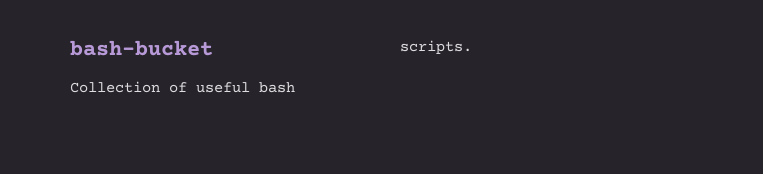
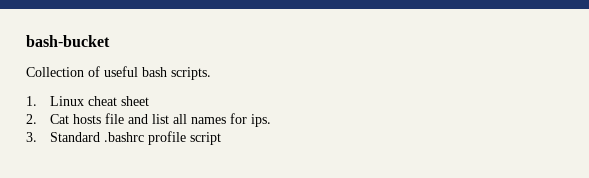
+ 1. Linux cheat sheet
+ 2. Cat hosts file and list all names for ips.
+ 3. Standard .bashrc profile script

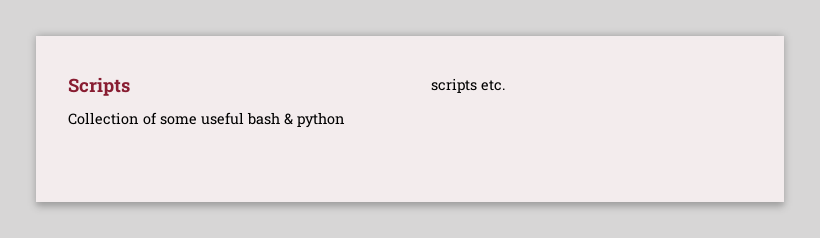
- bash-bucket
+ Scripts
- Collection of useful bash scripts.
- 1. Linux cheat sheet
- 2. Cat hosts file and list all names for ips.
- 3. Standard .bashrc profile script
+ Collection of some useful bash & python scripts etc.

